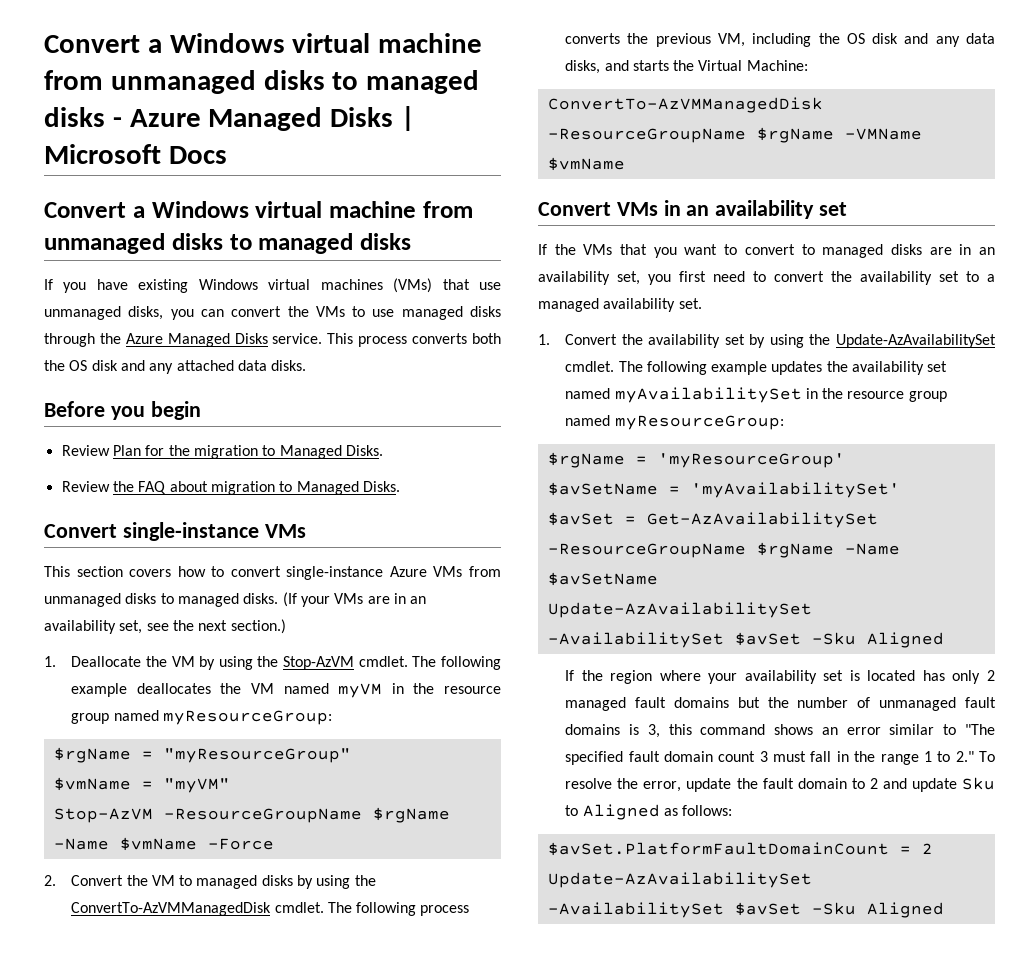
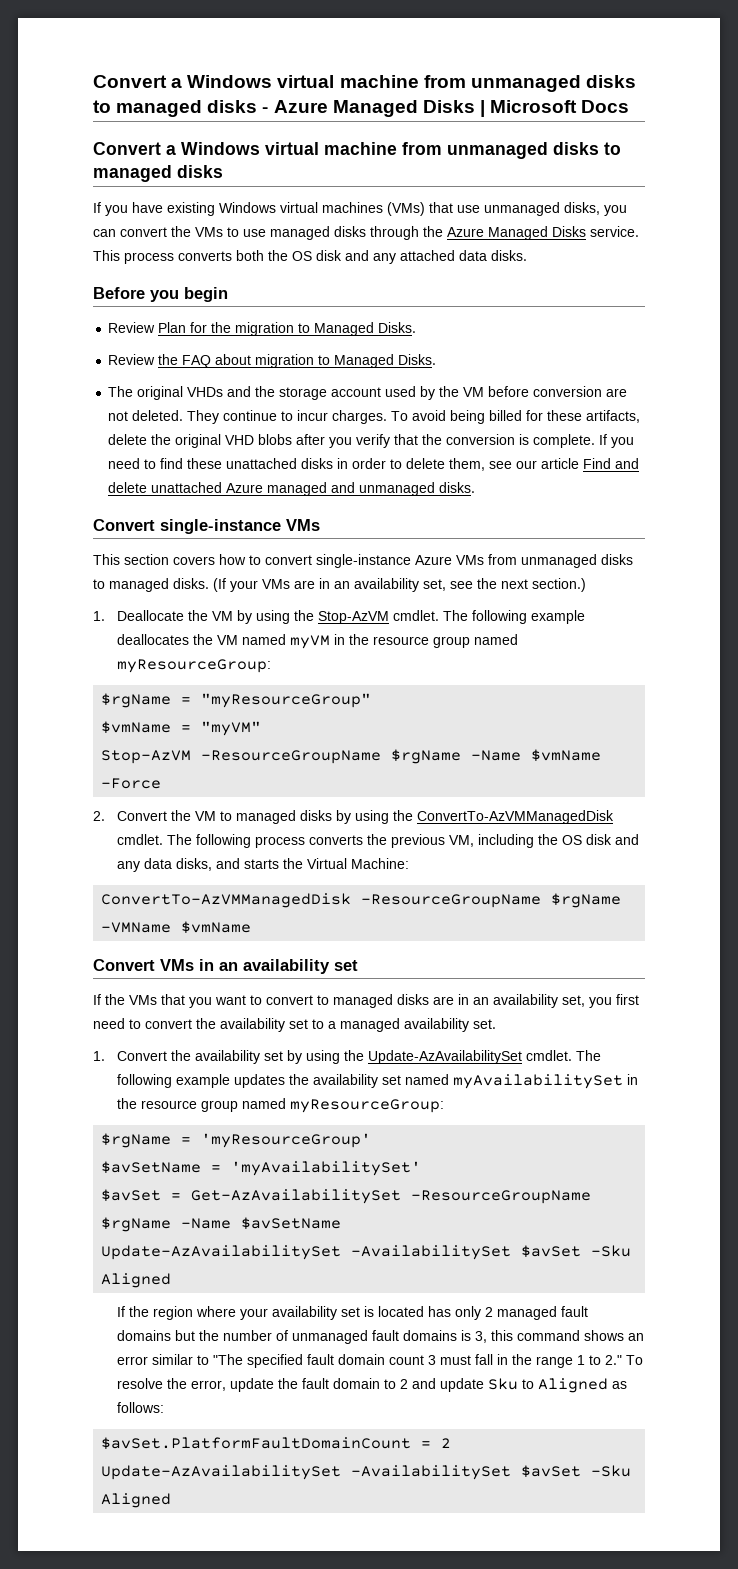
+ The original VHDs and the storage account used by the VM before conversion are not deleted. They continue to incur charges. To avoid being billed for these artifacts, delete the original VHD blobs after you verify that the conversion is complete. If you need to find these unattached disks in order to delete them, see our article Find and delete unattached Azure managed and unmanaged disks.

